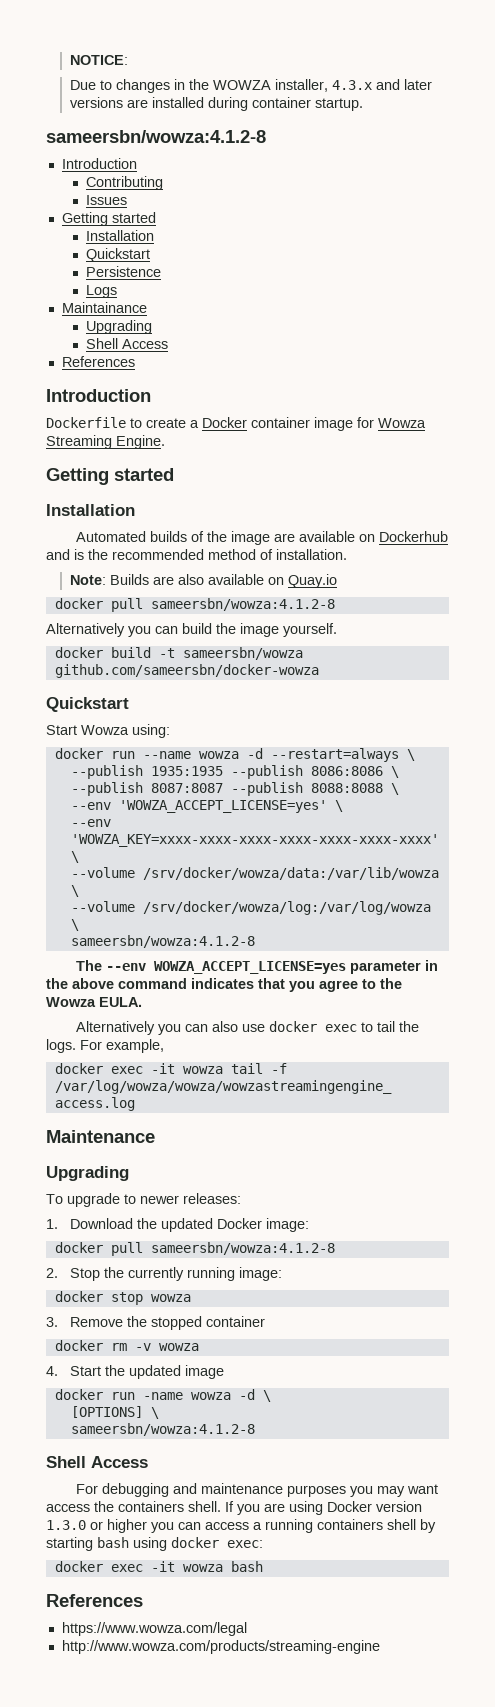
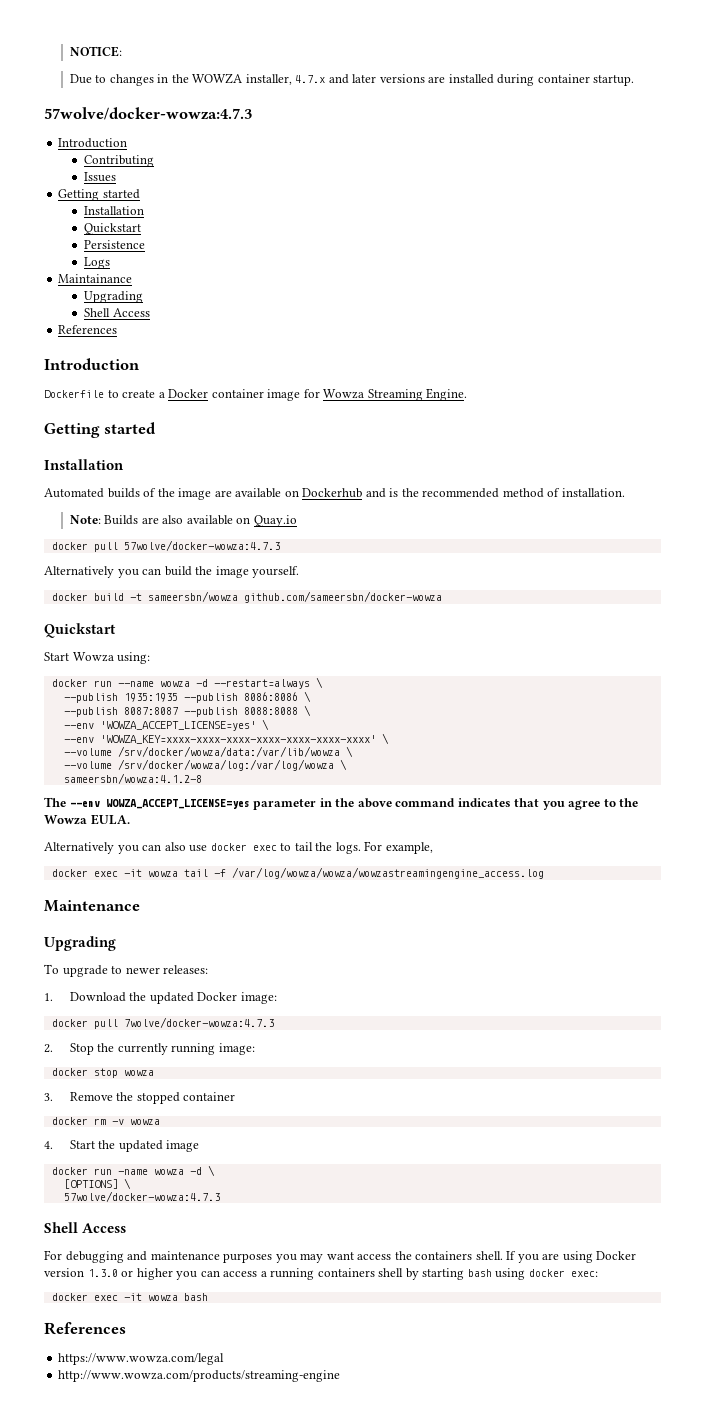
- Due to changes in the WOWZA installer, 4.3.x and later versions are installed during container startup.
- sameersbn/wowza:4.1.2-8
+ Due to changes in the WOWZA installer, 4.7.x and later versions are installed during container startup.
+ 57wolve/docker-wowza:4.7.3
  Note: Builds are also available on Quay.io
- docker pull sameersbn/wowza:4.1.2-8
+ docker pull 57wolve/docker-wowza:4.7.3
  1. Download the updated Docker image:
- docker pull sameersbn/wowza:4.1.2-8
+ docker pull 7wolve/docker-wowza:4.7.3
  [OPTIONS] \
- sameersbn/wowza:4.1.2-8
+ 57wolve/docker-wowza:4.7.3

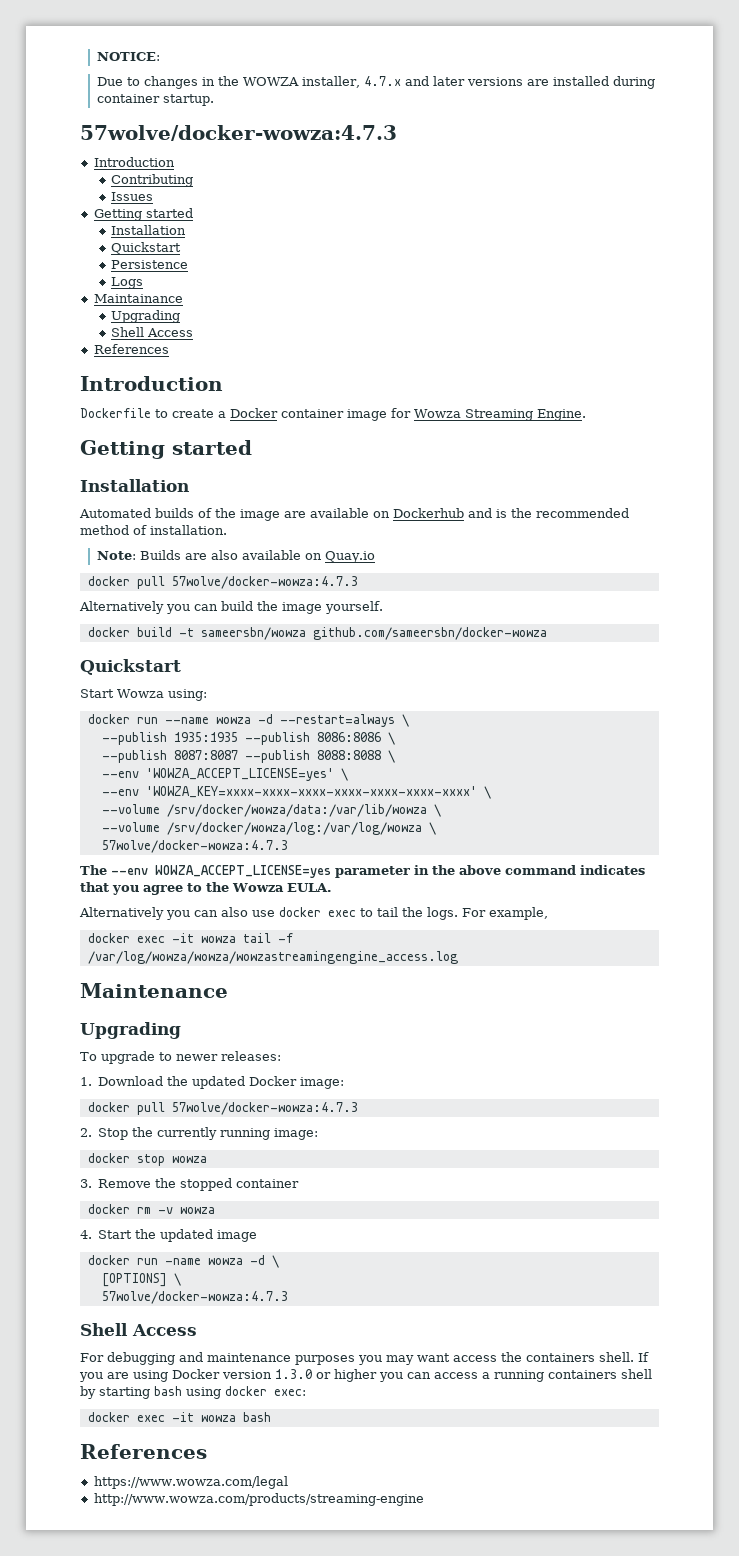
  --volume /srv/docker/wowza/log:/var/log/wowza \
- sameersbn/wowza:4.1.2-8
+ 57wolve/docker-wowza:4.7.3
  1. Download the updated Docker image:
- docker pull 7wolve/docker-wowza:4.7.3
+ docker pull 57wolve/docker-wowza:4.7.3

